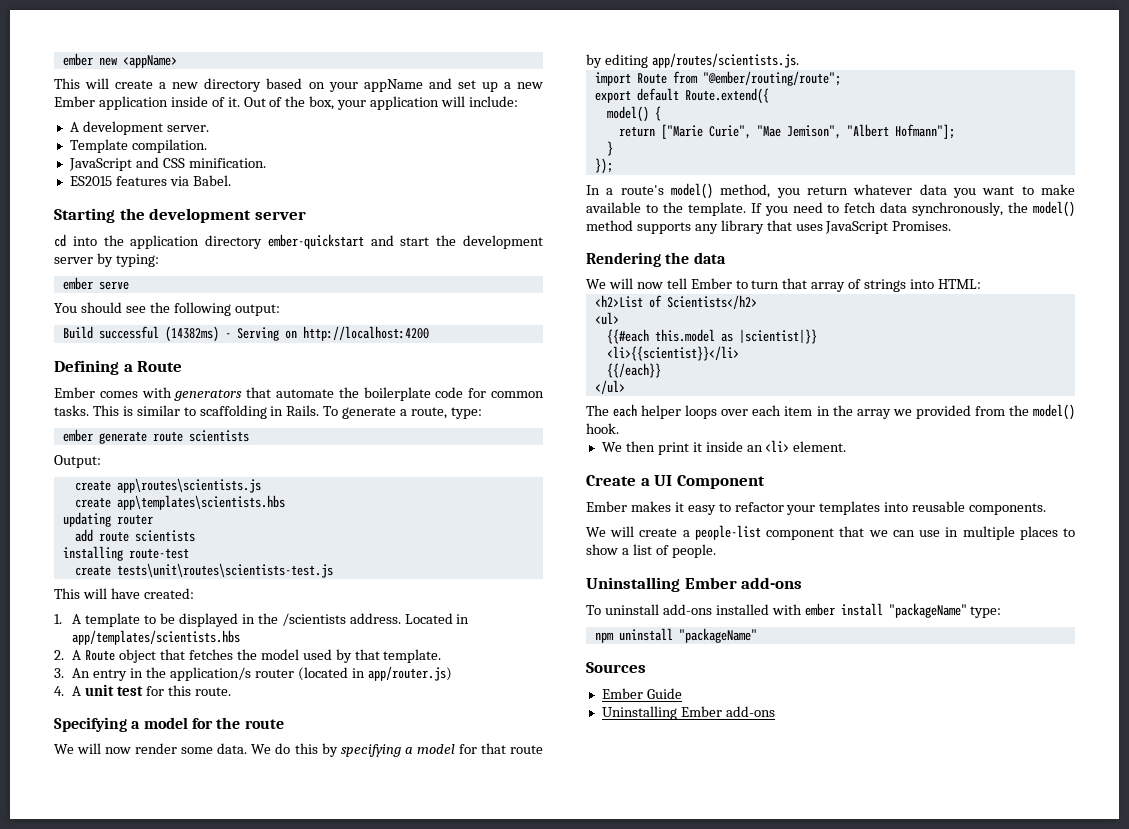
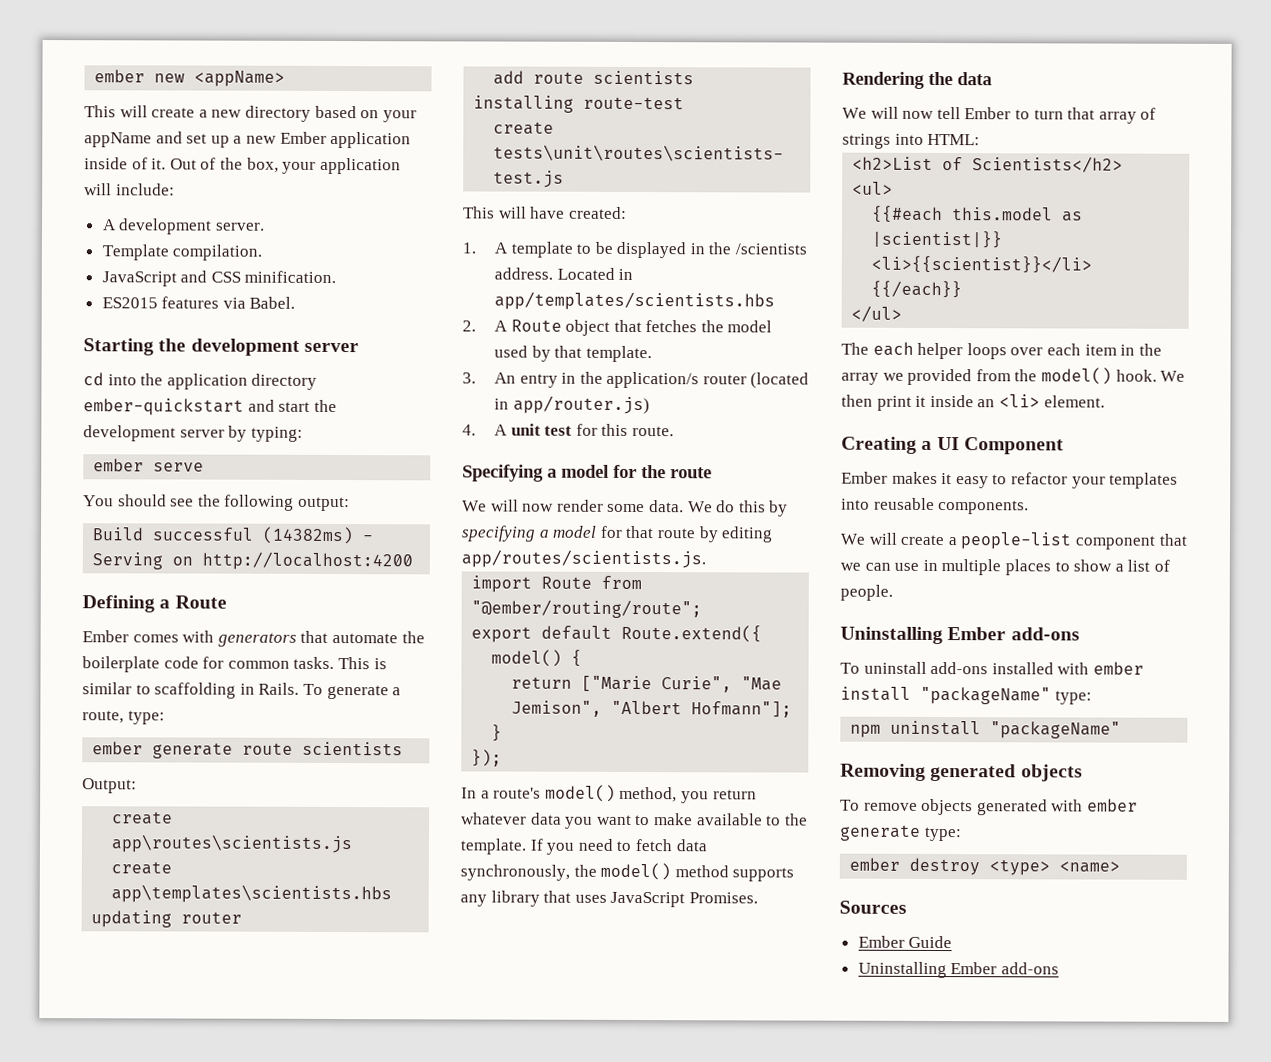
- The each helper loops over each item in the array we provided from the model() hook.
- We then print it inside an <li> element.
+ The each helper loops over each item in the array we provided from the model() hook. We then print it inside an <li> element.
- Create a UI Component
+ Creating a UI Component
+ Removing generated objects
+ To remove objects generated with ember generate type:
+ ember destroy <type> <name>

